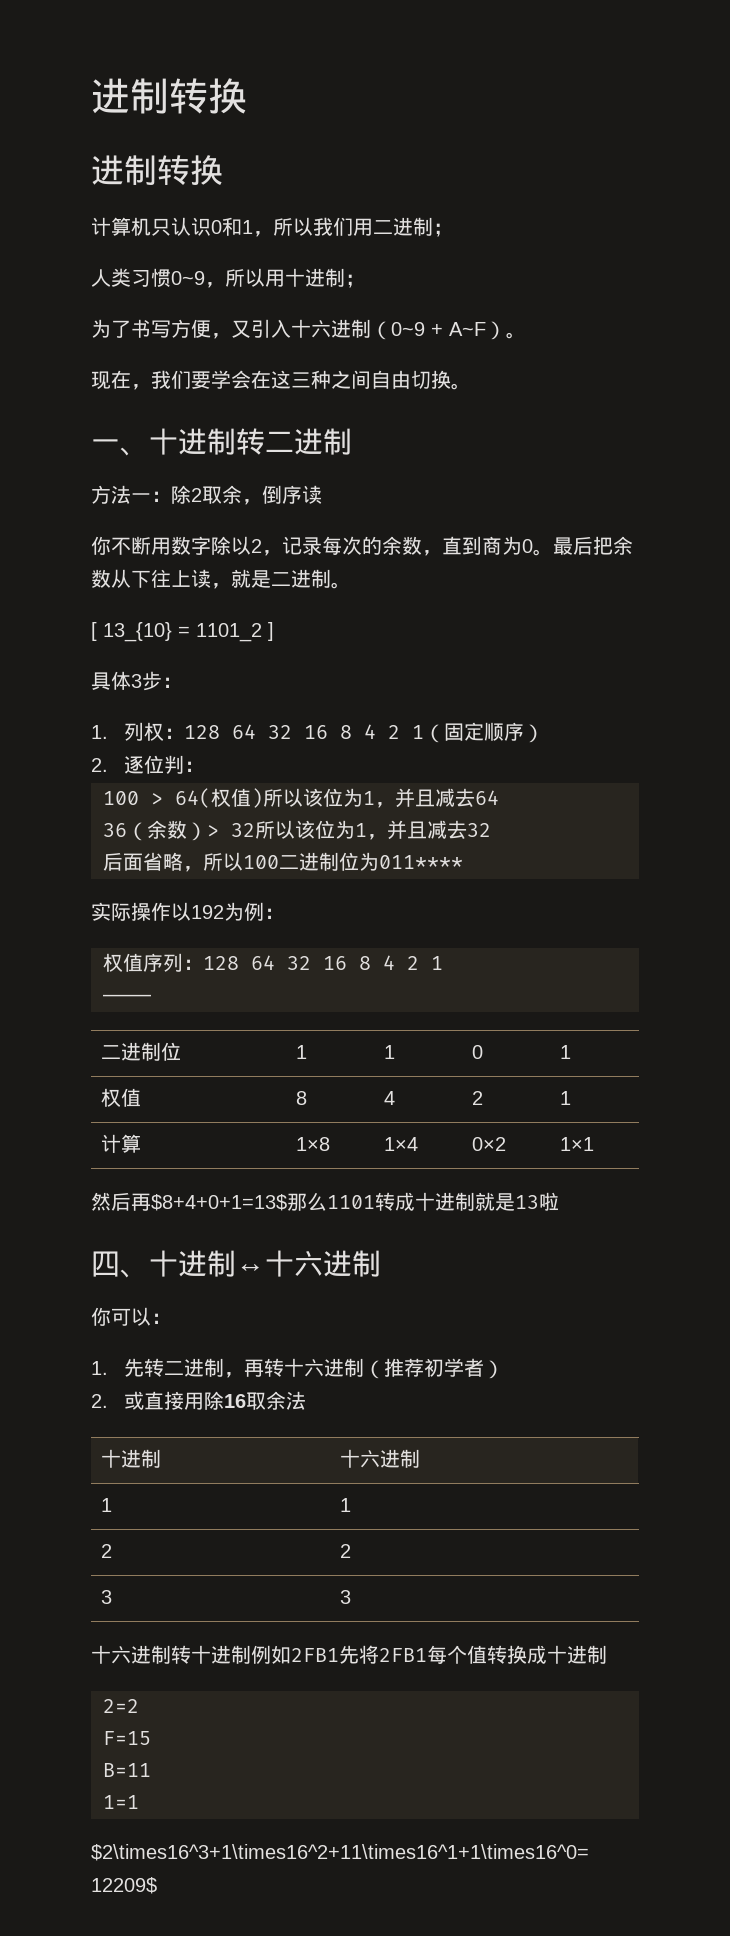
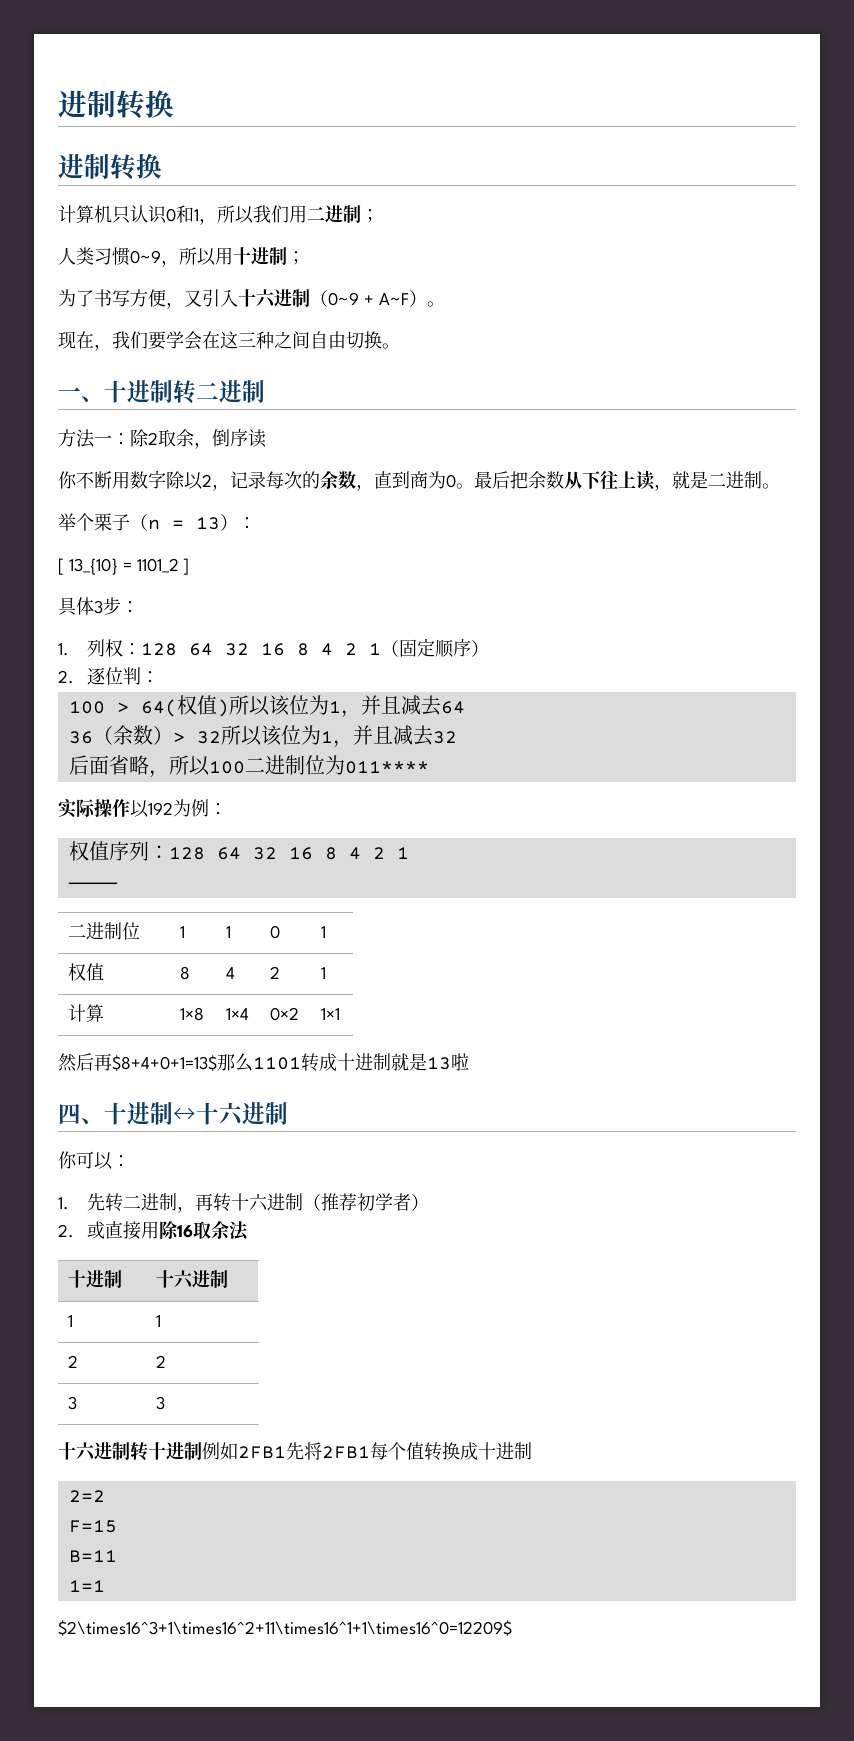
+ 举个栗子（n = 13）：

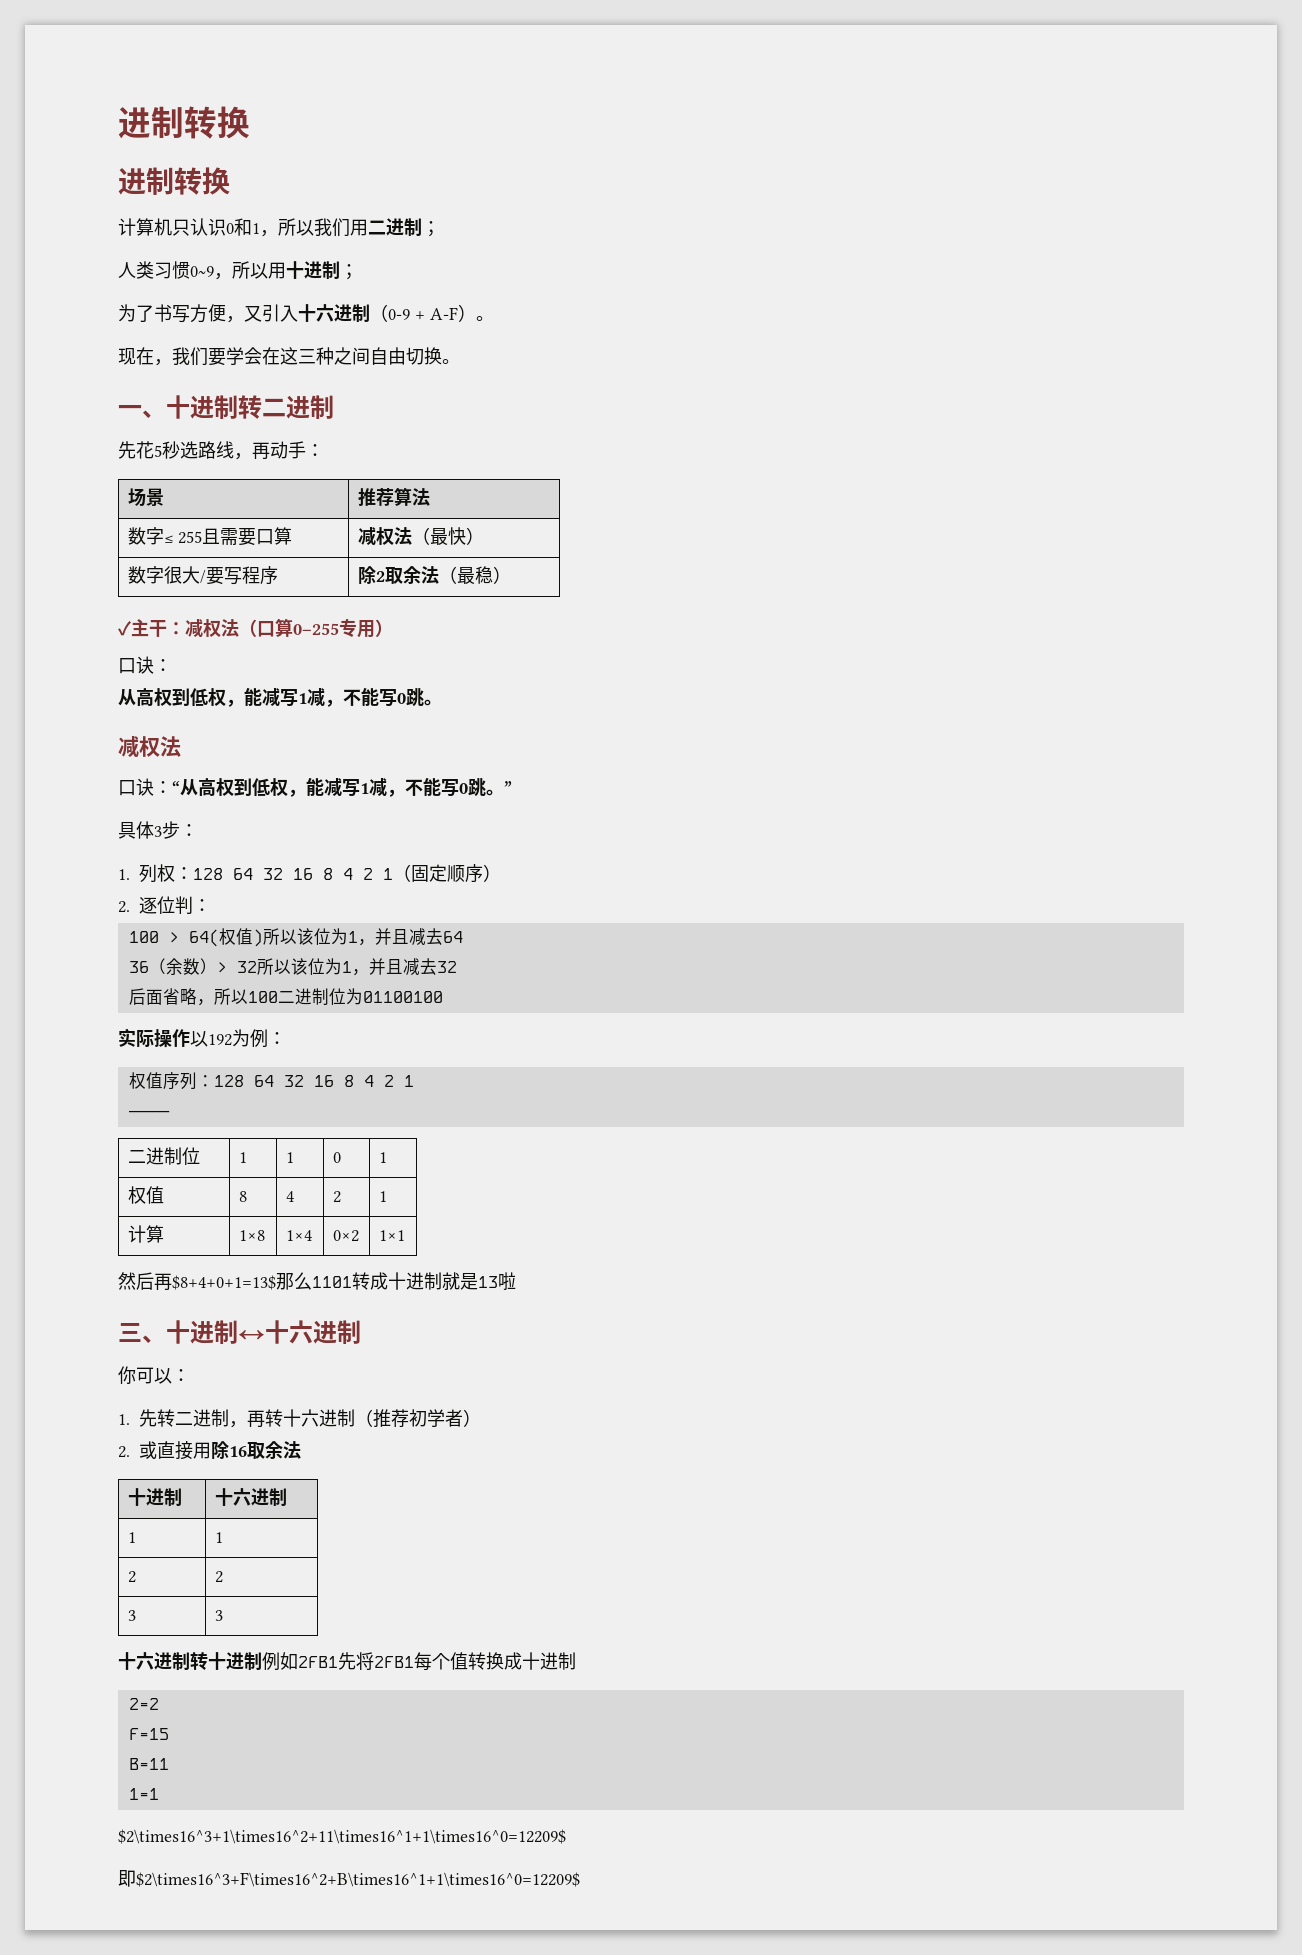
- 为了书写方便，又引入十六进制（0~9 + A~F）。
+ 为了书写方便，又引入十六进制（0-9 + A-F）。
- 方法一：除2取余，倒序读
- 你不断用数字除以2，记录每次的余数，直到商为0。最后把余数从下往上读，就是二进制。
- 举个栗子（n = 13）：
- [ 13_{10} = 1101_2 ]
+ 先花5秒选路线，再动手：
+ 场景 | 推荐算法
+ 数字≤ 255且需要口算 | 减权法（最快）
+ 数字很大/要写程序 | 除2取余法（最稳）
+ ✓主干：减权法（口算0–255专用）
+ 口诀：
+ 从高权到低权，能减写1减，不能写0跳。
+ 减权法
+ 口诀：“从高权到低权，能减写1减，不能写0跳。”
- 后面省略，所以100二进制位为011****
+ 后面省略，所以100二进制位为01100100
- 四、十进制↔十六进制
+ 三、十进制↔十六进制
+ 即$2\times16^3+F\times16^2+B\times16^1+1\times16^0=12209$

